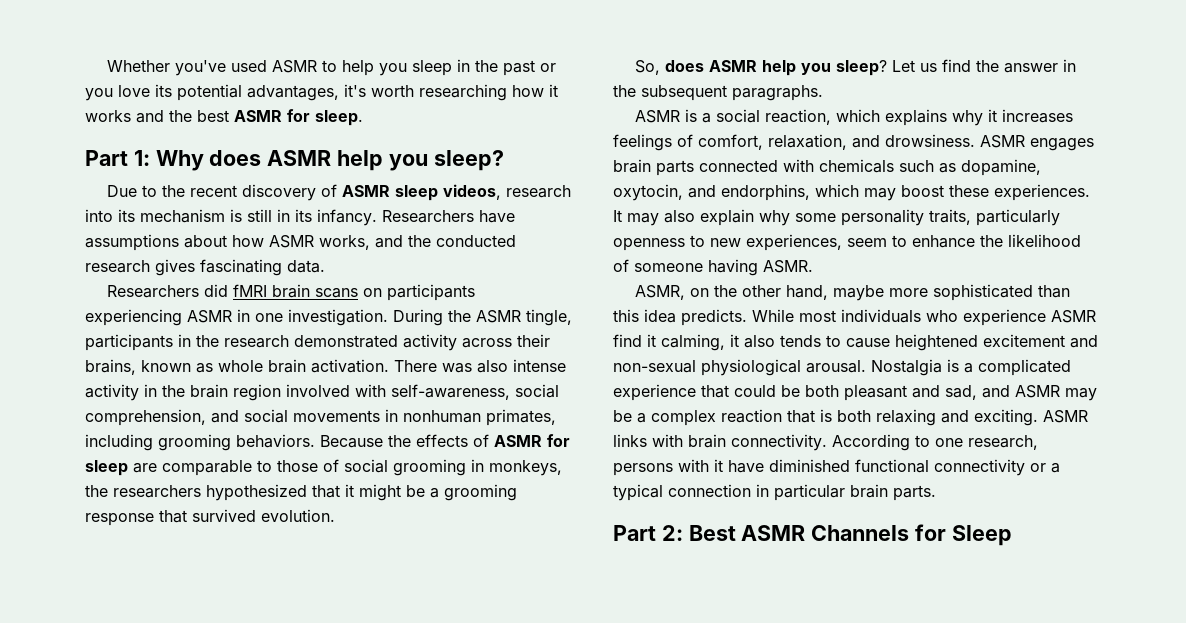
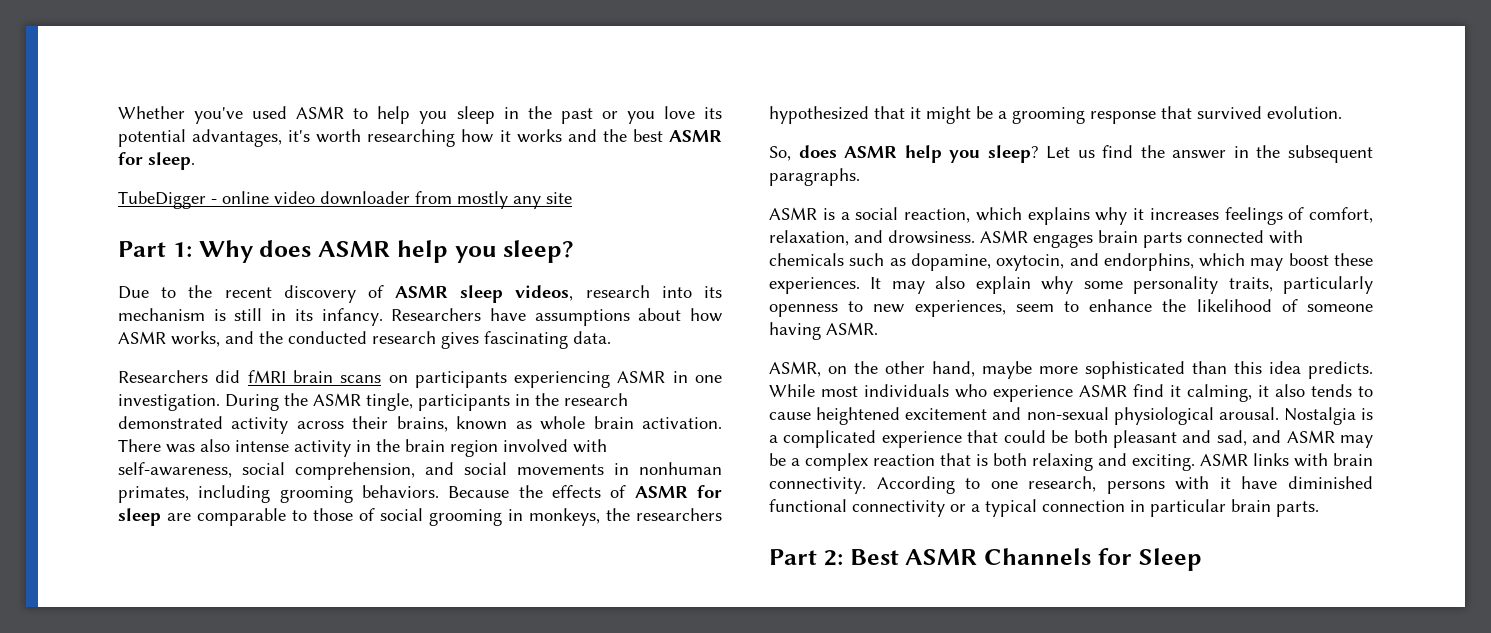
+ TubeDigger - online video downloader from mostly any site

